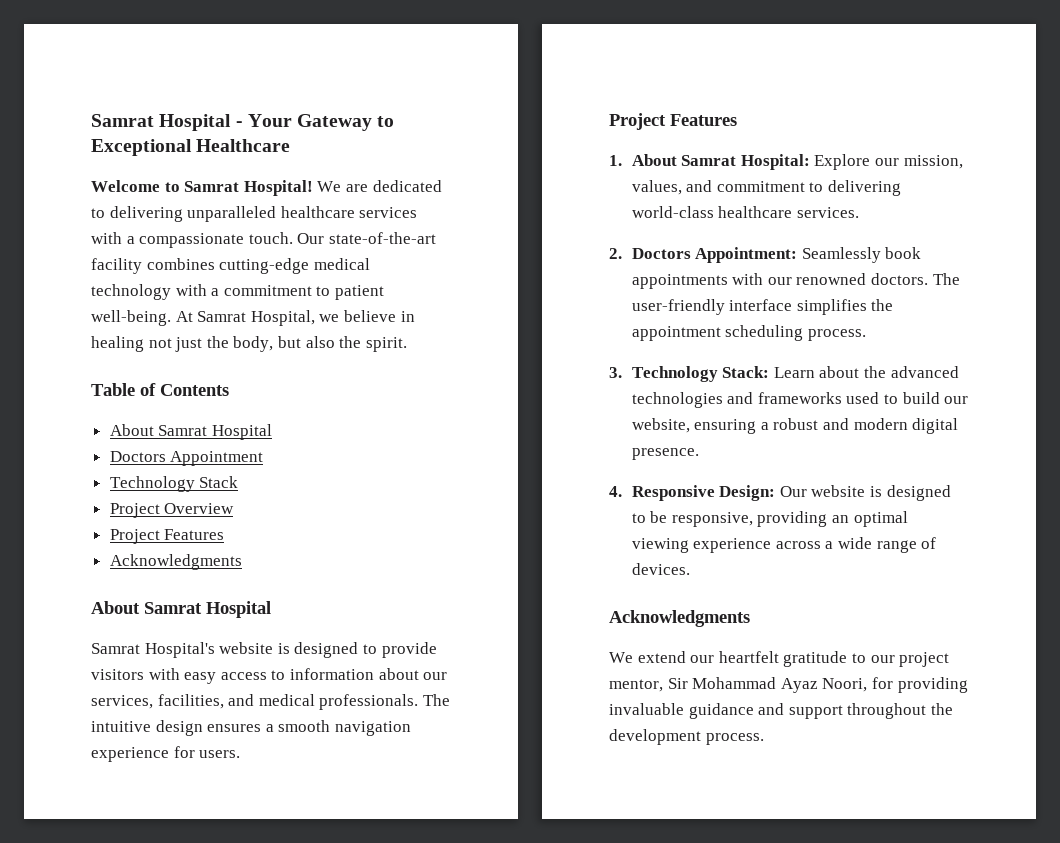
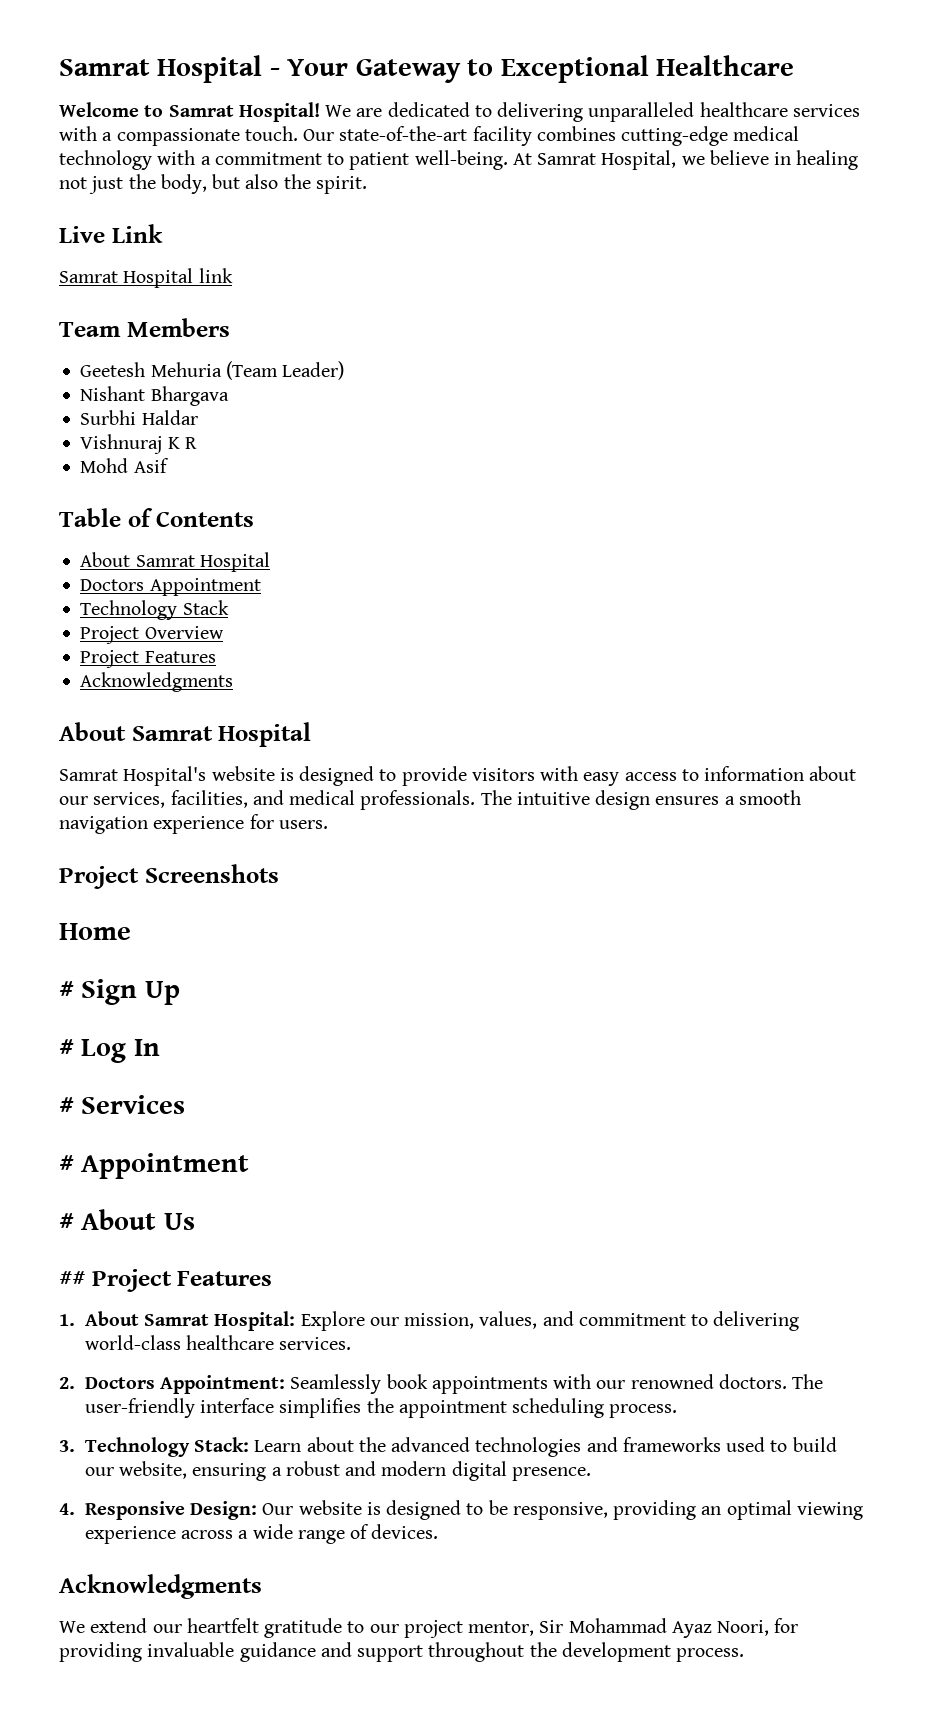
+ Live Link
+ Samrat Hospital link
+ Team Members
+ Geetesh Mehuria (Team Leader)
+ Nishant Bhargava
+ Surbhi Haldar
+ Vishnuraj K R
+ Mohd Asif
  The intuitive design ensures a smooth navigation experience for users.
- Project Features
+ Project Screenshots
+ Home
+ # Sign Up
+ # Log In
+ # Services
+ # Appointment
+ # About Us
+ ## Project Features

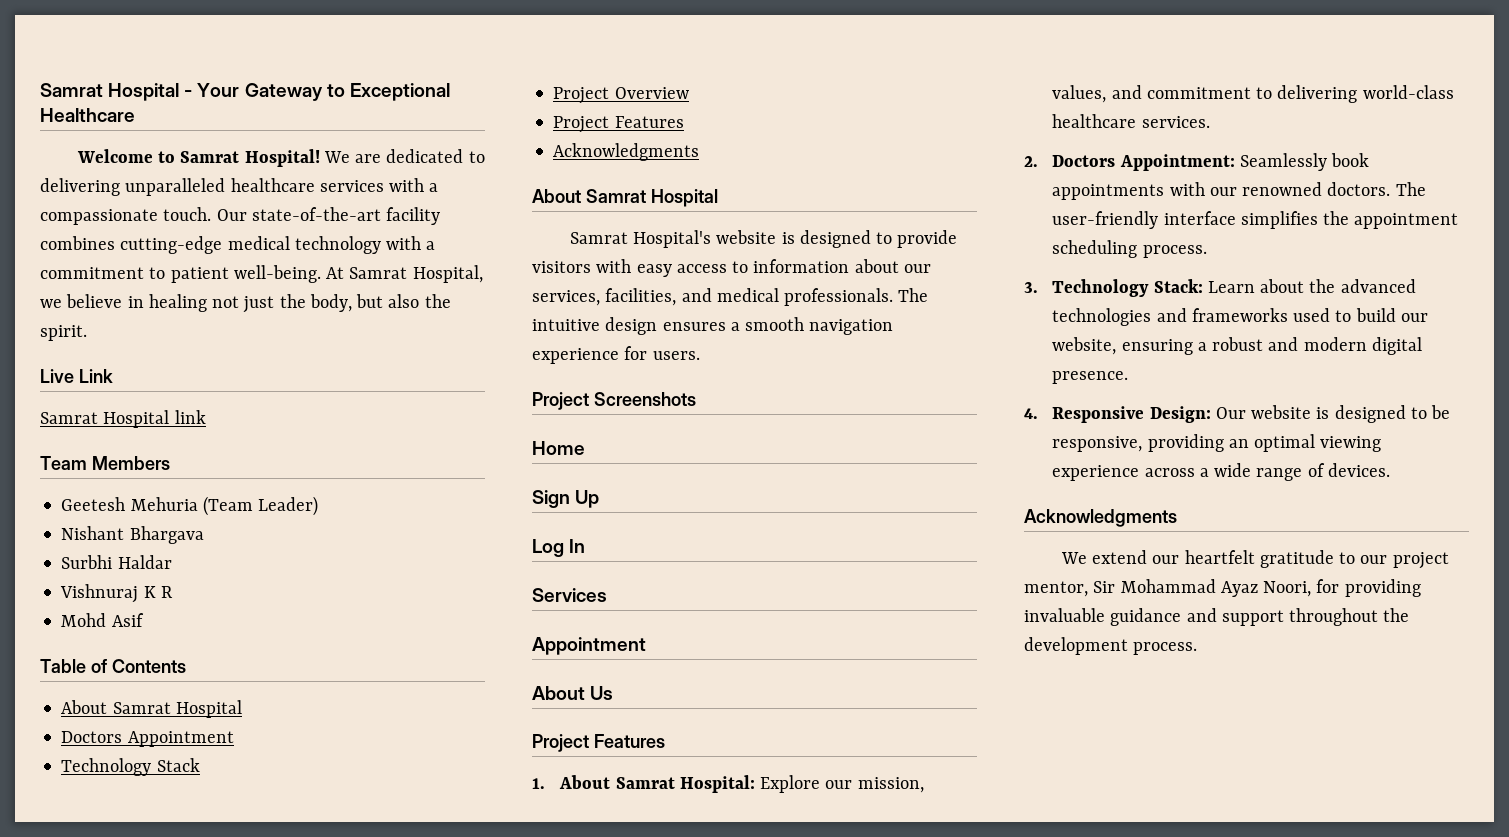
- # Sign Up
+ Sign Up
- # Log In
+ Log In
- # Services
- # Appointment
- # About Us
- ## Project Features
+ Services
+ Appointment
+ About Us
+ Project Features

